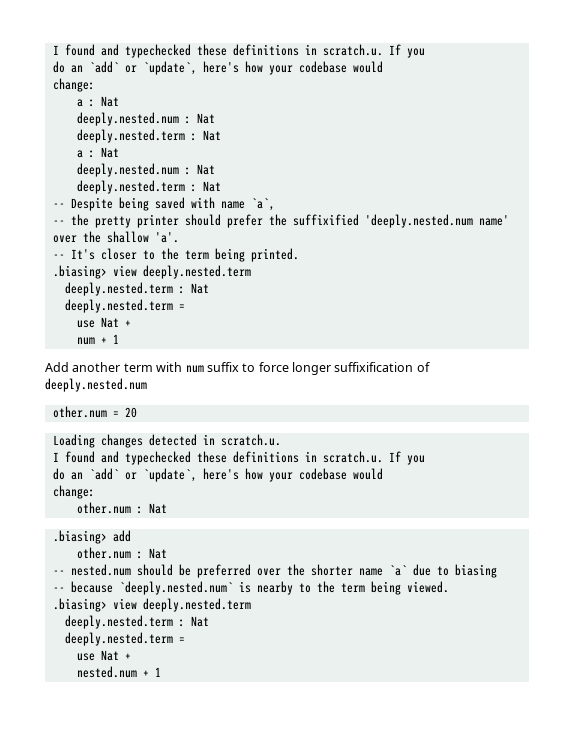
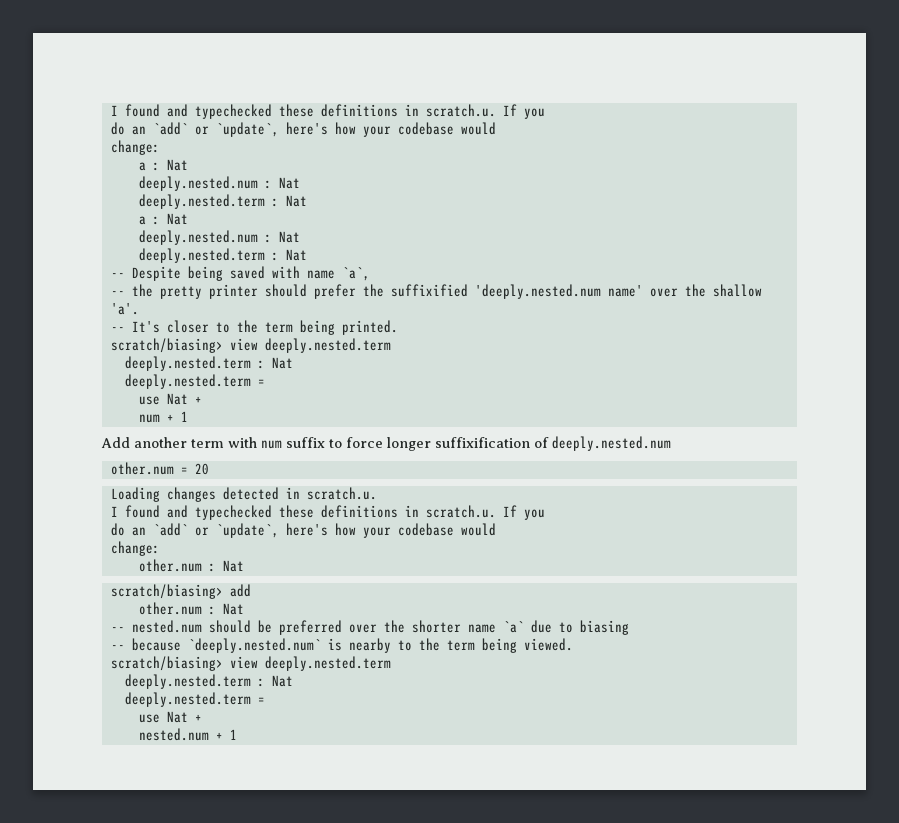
  -- It's closer to the term being printed.
- .biasing> view deeply.nested.term
+ scratch/biasing> view deeply.nested.term
- .biasing> add
+ scratch/biasing> add
  -- because `deeply.nested.num` is nearby to the term being viewed.
- .biasing> view deeply.nested.term
+ scratch/biasing> view deeply.nested.term

